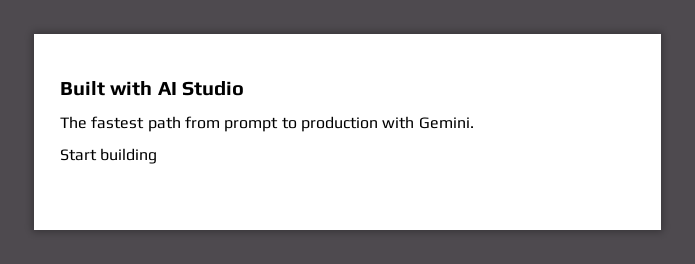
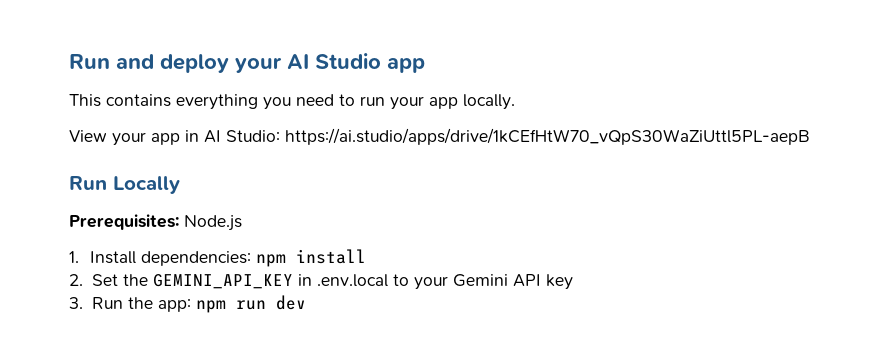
- Built with AI Studio
- The fastest path from prompt to production with Gemini.
- Start building
+ Run and deploy your AI Studio app
+ This contains everything you need to run your app locally.
+ View your app in AI Studio: https://ai.studio/apps/drive/1kCEfHtW70_vQpS30WaZiUttl5PL-aepB
+ Run Locally
+ Prerequisites: Node.js
+ 1. Install dependencies: npm install
+ 2. Set the GEMINI_API_KEY in .env.local to your Gemini API key
+ 3. Run the app: npm run dev

